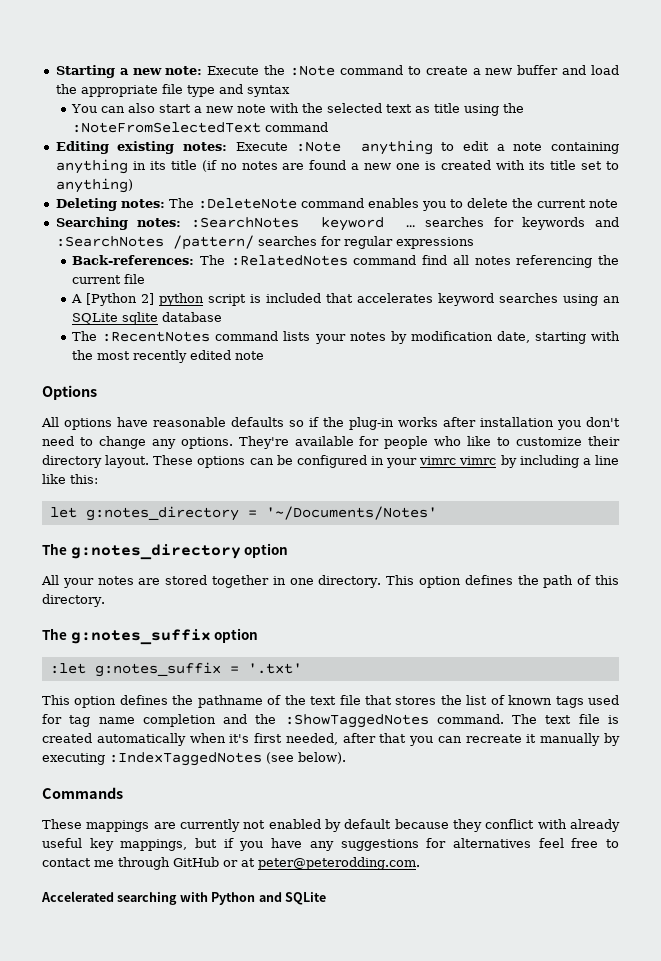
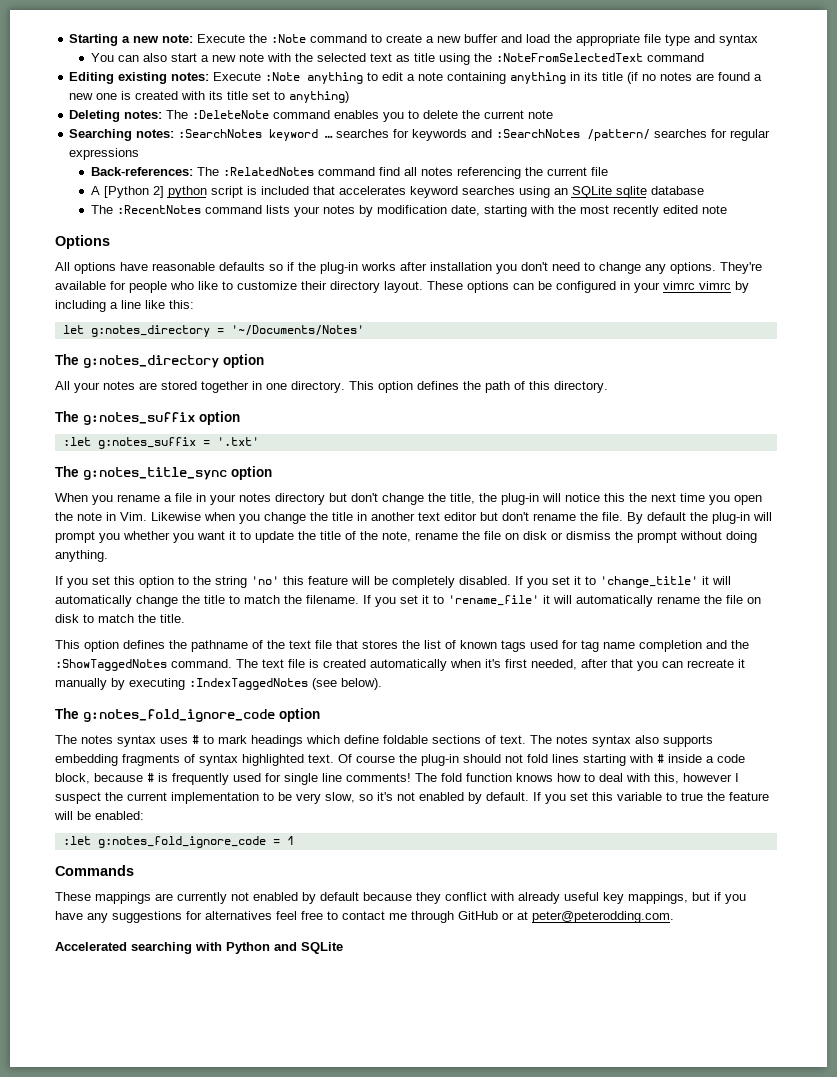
+ The g:notes_title_sync option
+ When you rename a file in your notes directory but don't change the title, the plug-in will notice this the next time you open the note in Vim. Likewise when you change the title in another text editor but don't rename the file. By default the plug-in will prompt you whether you want it to update the title of the note, rename the file on disk or dismiss the prompt without doing anything.
+ If you set this option to the string 'no' this feature will be completely disabled. If you set it to 'change_title' it will automatically change the title to match the filename. If you set it to 'rename_file' it will automatically rename the file on disk to match the title.
+ The g:notes_fold_ignore_code option
+ The notes syntax uses # to mark headings which define foldable sections of text. The notes syntax also supports embedding fragments of syntax highlighted text. Of course the plug-in should not fold lines starting with # inside a code block, because # is frequently used for single line comments! The fold function knows how to deal with this, however I suspect the current implementation to be very slow, so it's not enabled by default. If you set this variable to true the feature will be enabled:
+ :let g:notes_fold_ignore_code = 1

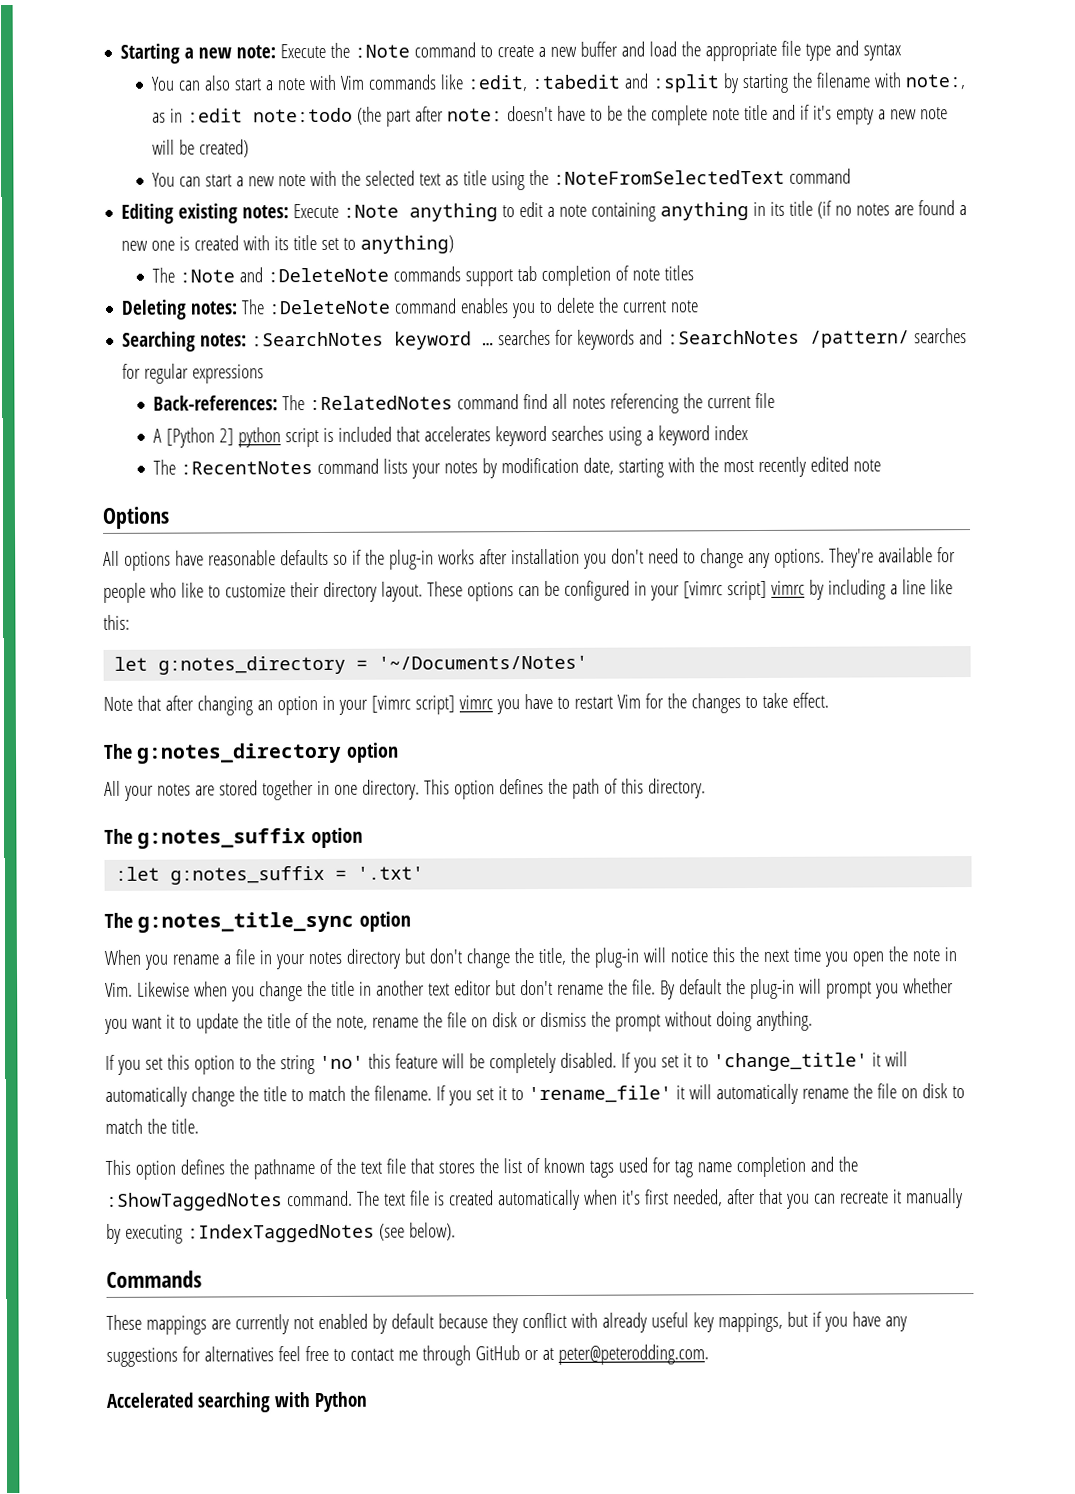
- You can also start a new note with the selected text as title using the :NoteFromSelectedText command
+ You can also start a note with Vim commands like :edit, :tabedit and :split by starting the filename with note:, as in :edit note:todo (the part after note: doesn't have to be the complete note title and if it's empty a new note will be created)
+ You can start a new note with the selected text as title using the :NoteFromSelectedText command
+ The :Note and :DeleteNote commands support tab completion of note titles
- A [Python 2] python script is included that accelerates keyword searches using an SQLite sqlite database
+ A [Python 2] python script is included that accelerates keyword searches using a keyword index
- These options can be configured in your vimrc vimrc by including a line like this:
+ These options can be configured in your [vimrc script] vimrc by including a line like this:
+ Note that after changing an option in your [vimrc script] vimrc you have to restart Vim for the changes to take effect.
- The g:notes_fold_ignore_code option
- The notes syntax uses # to mark headings which define foldable sections of text. The notes syntax also supports embedding fragments of syntax highlighted text. Of course the plug-in should not fold lines starting with # inside a code block, because # is frequently used for single line comments! The fold function knows how to deal with this, however I suspect the current implementation to be very slow, so it's not enabled by default. If you set this variable to true the feature will be enabled:
- :let g:notes_fold_ignore_code = 1
- Accelerated searching with Python and SQLite
+ Accelerated searching with Python

